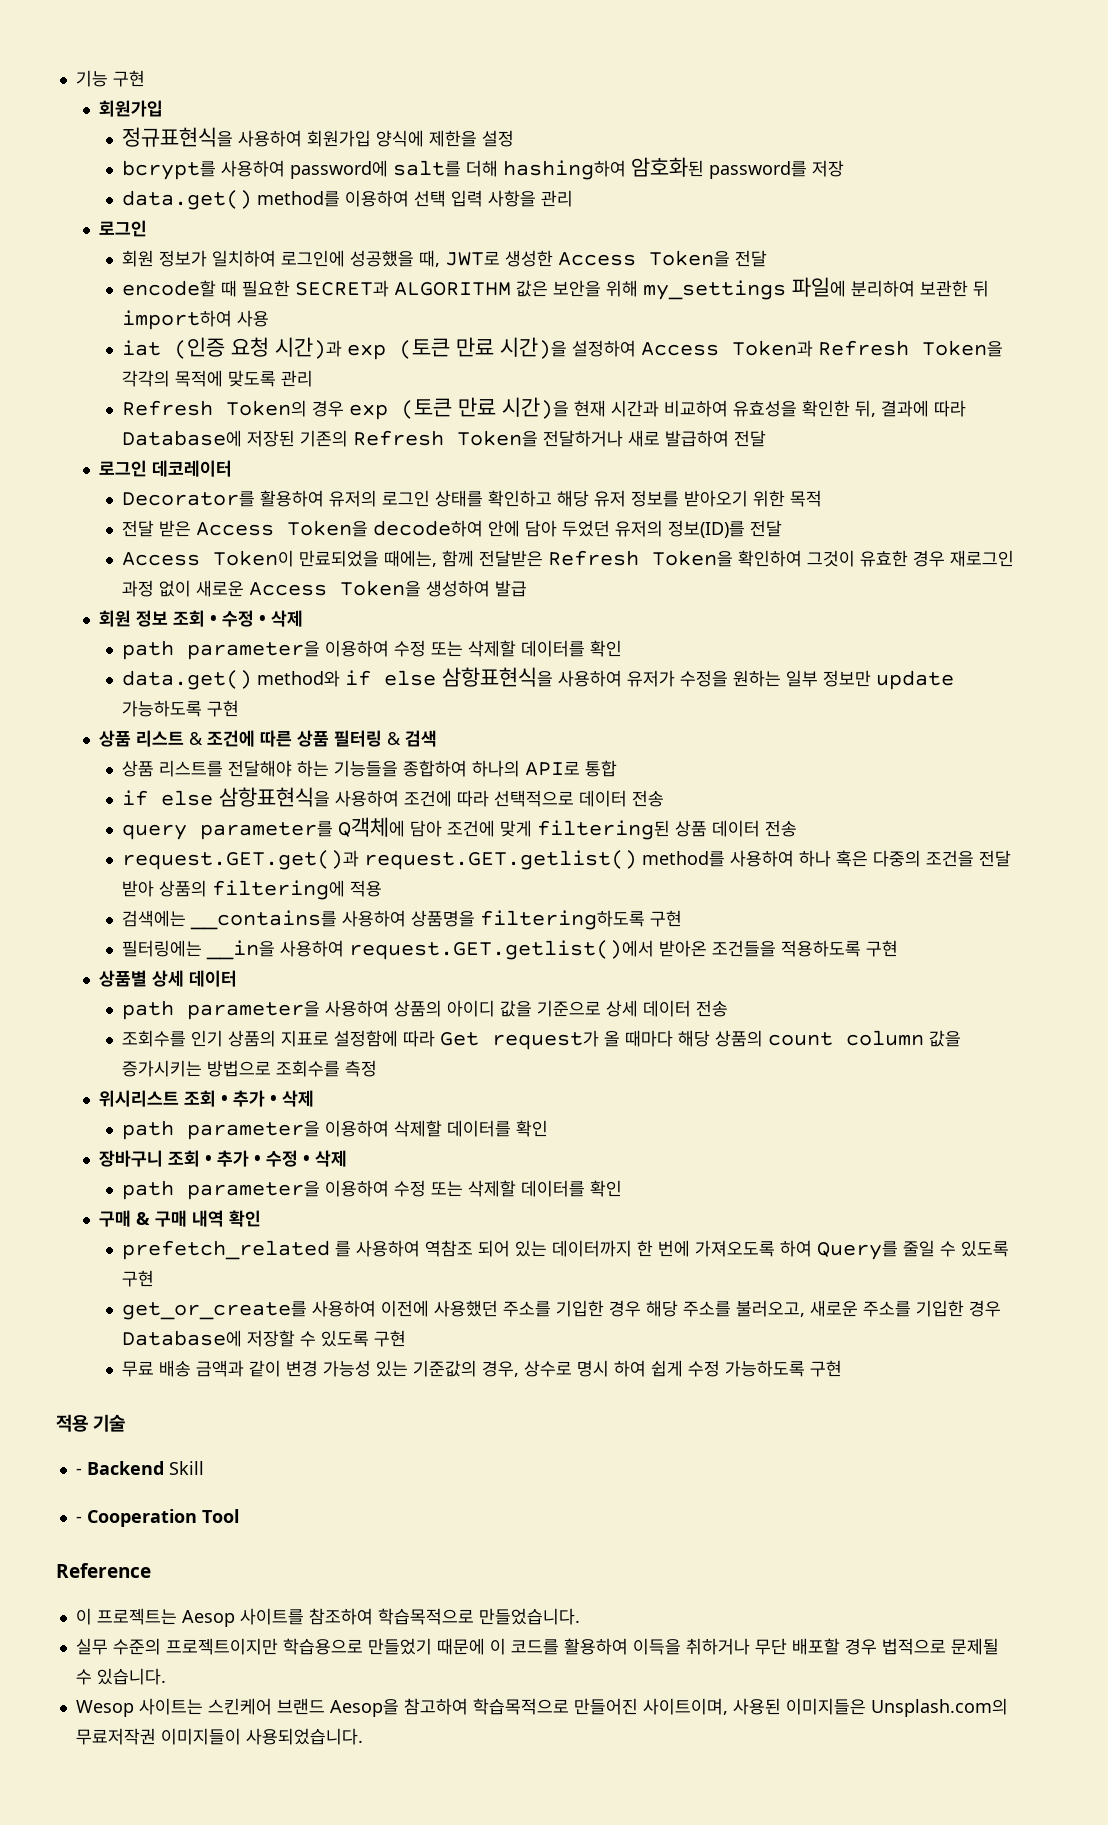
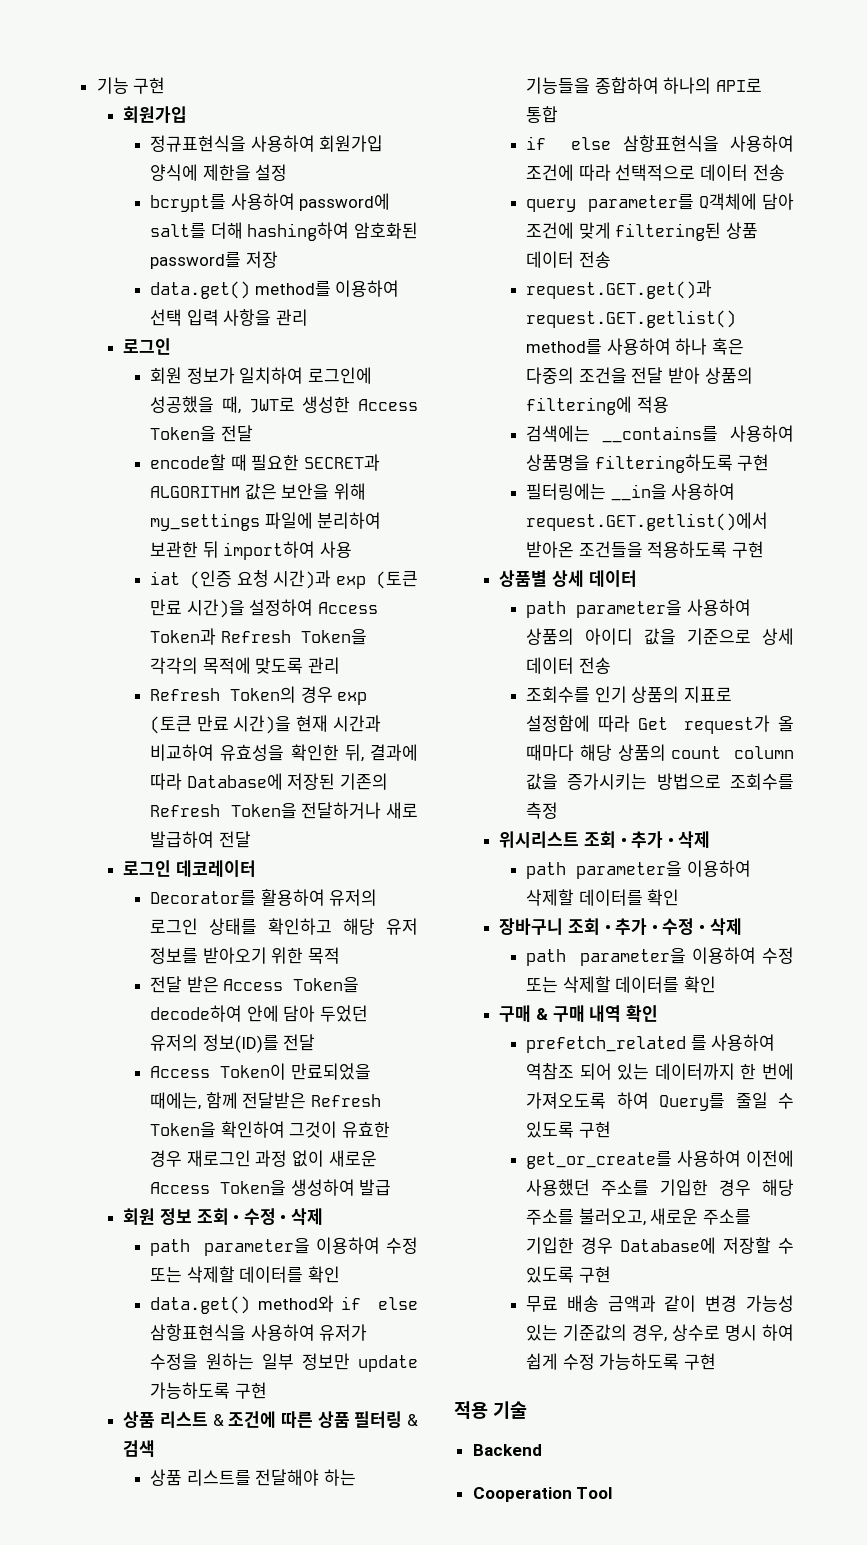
- - Backend Skill
- - Cooperation Tool
+ Backend
+ Cooperation Tool
- Reference
- 이 프로젝트는 Aesop 사이트를 참조하여 학습목적으로 만들었습니다.
- 실무 수준의 프로젝트이지만 학습용으로 만들었기 때문에 이 코드를 활용하여 이득을 취하거나 무단 배포할 경우 법적으로 문제될 수 있습니다.
- Wesop 사이트는 스킨케어 브랜드 Aesop을 참고하여 학습목적으로 만들어진 사이트이며, 사용된 이미지들은 Unsplash.com의 무료저작권 이미지들이 사용되었습니다.

